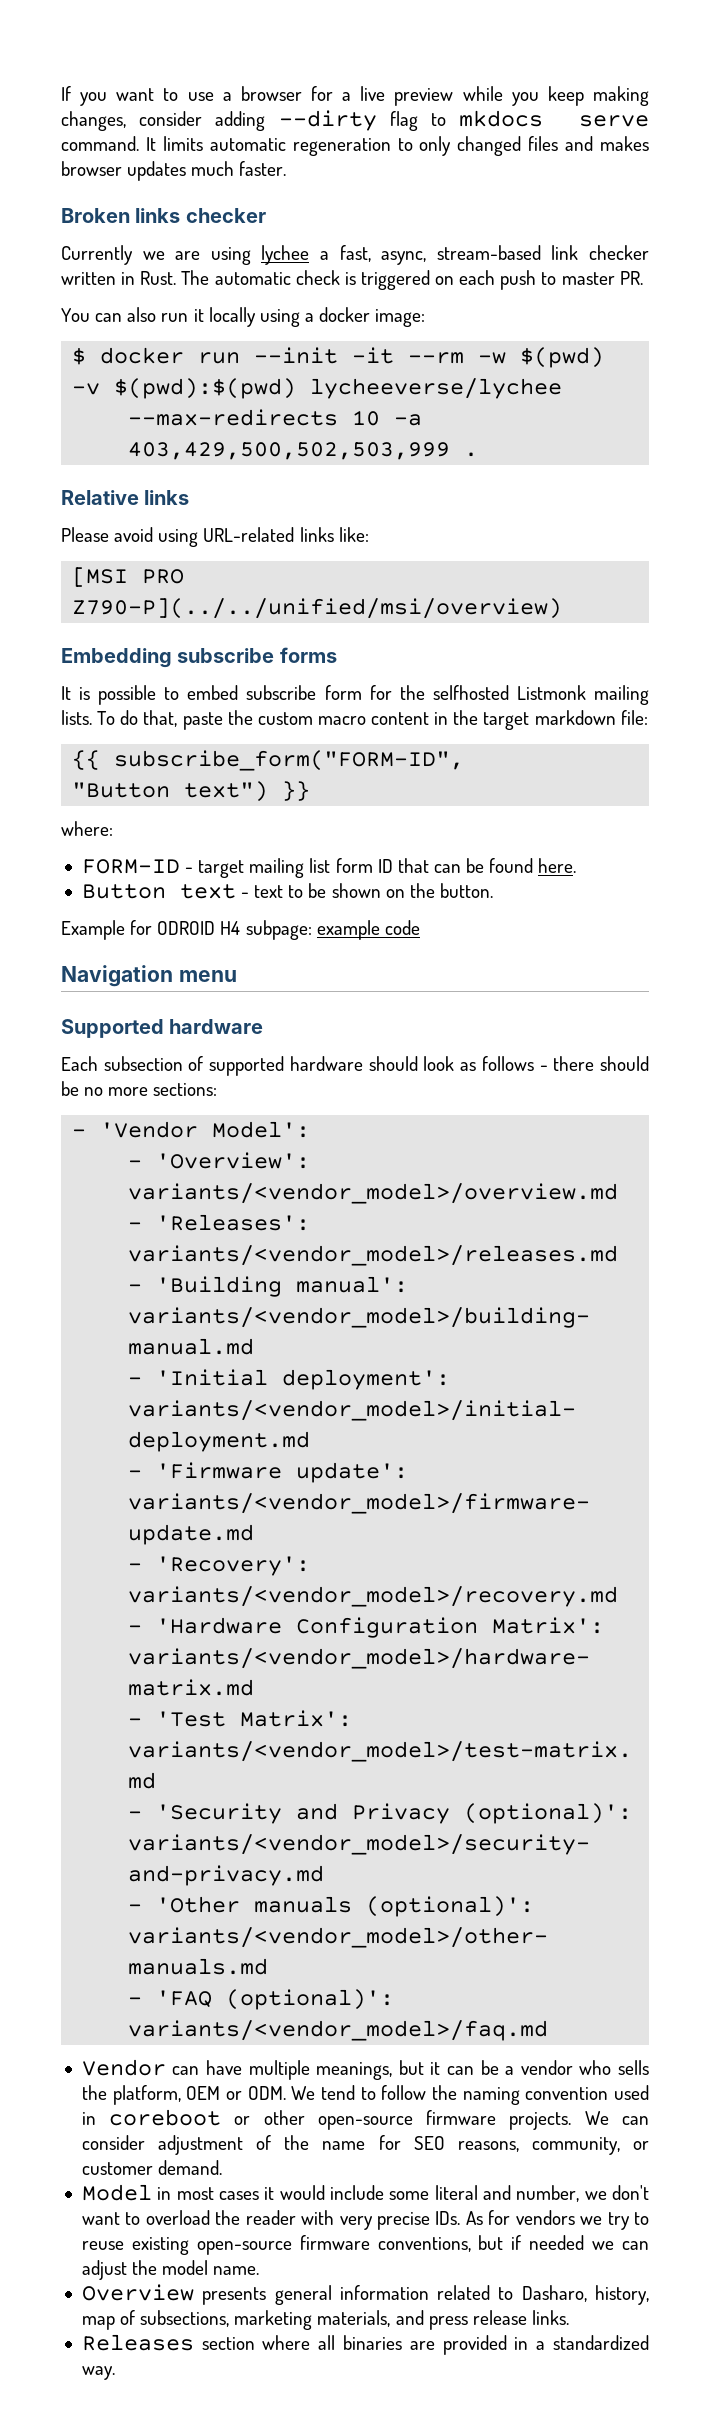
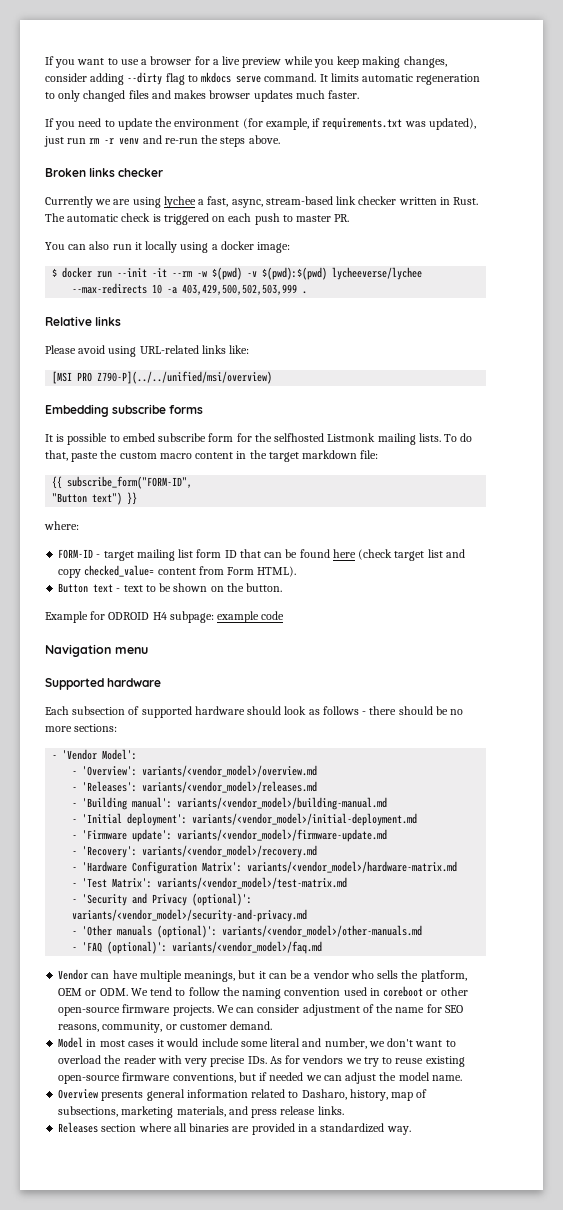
+ If you need to update the environment (for example, if requirements.txt was updated), just run rm -r venv and re-run the steps above.
- FORM-ID - target mailing list form ID that can be found here.
+ FORM-ID - target mailing list form ID that can be found here (check target list and copy checked_value= content from Form HTML).

